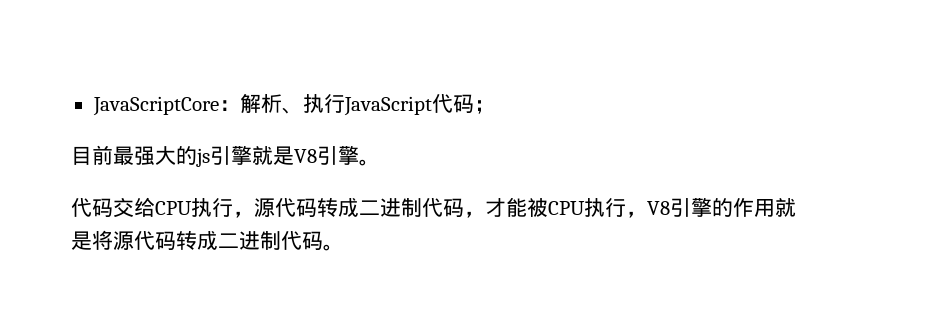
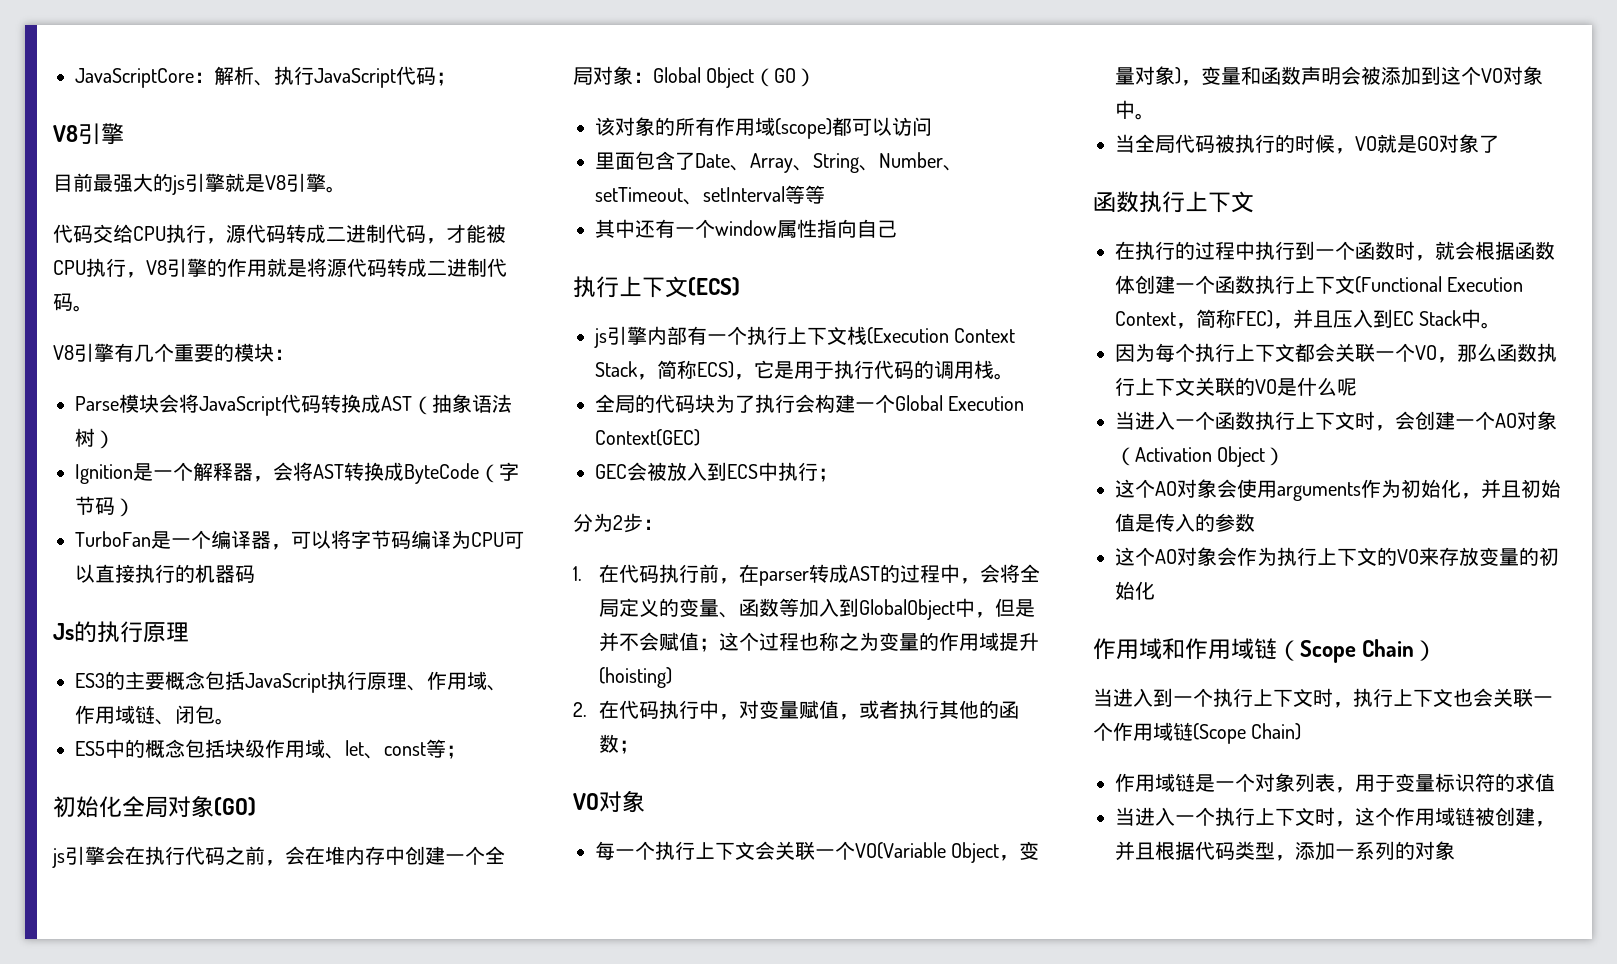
  JavaScriptCore：解析、执行JavaScript代码；
+ V8引擎
+ V8引擎有几个重要的模块：
+ Parse模块会将JavaScript代码转换成AST（抽象语法树）
+ Ignition是一个解释器，会将AST转换成ByteCode（字节码）
+ TurboFan是一个编译器，可以将字节码编译为CPU可以直接执行的机器码
+ Js的执行原理
+ ES3的主要概念包括JavaScript执行原理、作用域、作用域链、闭包。
+ ES5中的概念包括块级作用域、let、const等；
+ 初始化全局对象(GO)
+ js引擎会在执行代码之前，会在堆内存中创建一个全局对象：Global Object（GO）
+ 该对象的所有作用域(scope)都可以访问
+ 里面包含了Date、Array、String、Number、setTimeout、setInterval等等
+ 其中还有一个window属性指向自己
+ 执行上下文(ECS)
+ js引擎内部有一个执行上下文栈(Execution Context Stack，简称ECS)，它是用于执行代码的调用栈。
+ 全局的代码块为了执行会构建一个Global Execution Context(GEC)
+ GEC会被放入到ECS中执行；
+ 分为2步：
+ 1.在代码执行前，在parser转成AST的过程中，会将全局定义的变量、函数等加入到GlobalObject中，但是并不会赋值；这个过程也称之为变量的作用域提升(hoisting)
+ 2.在代码执行中，对变量赋值，或者执行其他的函数；
+ VO对象
+ 每一个执行上下文会关联一个VO(Variable Object，变量对象)，变量和函数声明会被添加到这个VO对象中。
+ 当全局代码被执行的时候，VO就是GO对象了
+ 函数执行上下文
+ 在执行的过程中执行到一个函数时，就会根据函数体创建一个函数执行上下文(Functional Execution Context，简称FEC)，并且压入到EC Stack中。
+ 因为每个执行上下文都会关联一个VO，那么函数执行上下文关联的VO是什么呢
+ 当进入一个函数执行上下文时，会创建一个AO对象（Activation Object）
+ 这个AO对象会使用arguments作为初始化，并且初始值是传入的参数
+ 这个AO对象会作为执行上下文的VO来存放变量的初始化
+ 作用域和作用域链（Scope Chain）
+ 当进入到一个执行上下文时，执行上下文也会关联一个作用域链(Scope Chain)
+ 作用域链是一个对象列表，用于变量标识符的求值
+ 当进入一个执行上下文时，这个作用域链被创建，并且根据代码类型，添加一系列的对象

